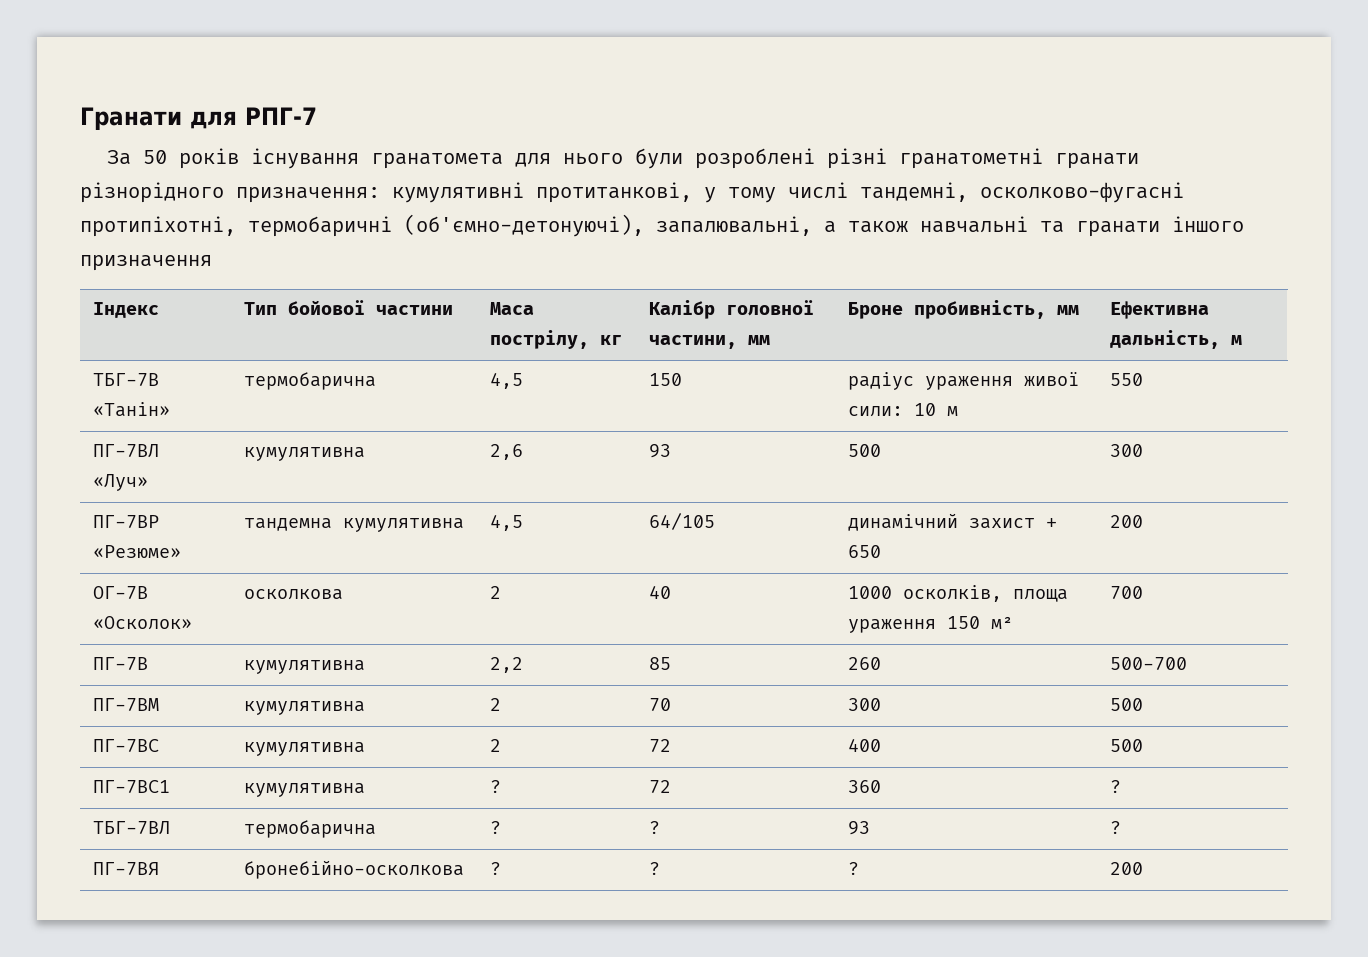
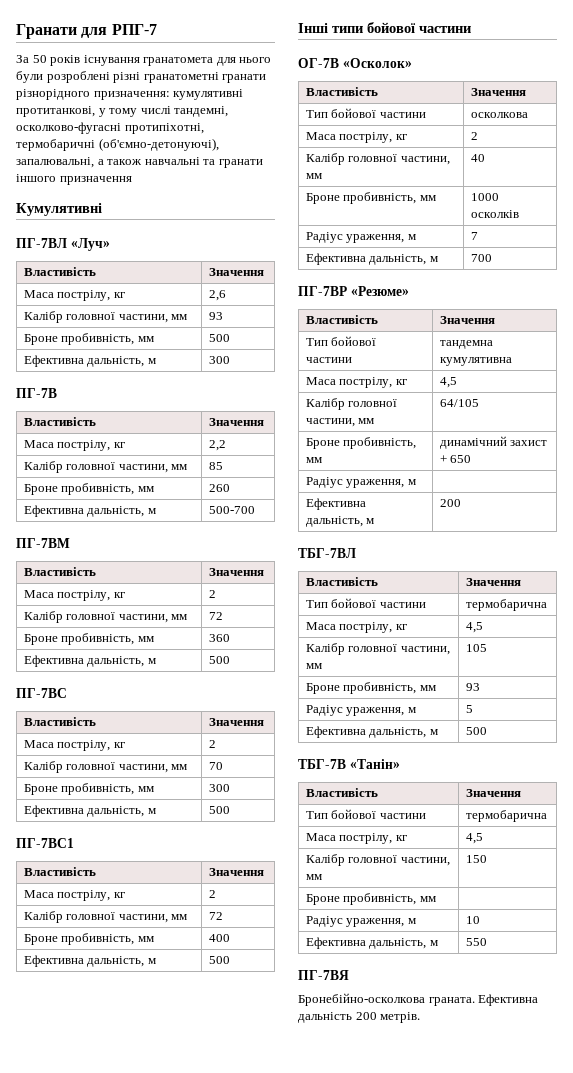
- Індекс | Тип бойової частини | Маса пострілу, кг | Калібр головної частини, мм | Броне пробивність, мм | Ефективна дальність, м
- ТБГ-7В «Танін» | термобарична | 4,5 | 150 | радіус ураження живої сили: 10 м | 550
- ПГ-7ВЛ «Луч» | кумулятивна | 2,6 | 93 | 500 | 300
- ПГ-7ВР «Резюме» | тандемна кумулятивна | 4,5 | 64/105 | динамічний захист + 650 | 200
- ОГ-7В «Осколок» | осколкова | 2 | 40 | 1000 осколків, площа ураження 150 м² | 700
- ПГ-7В | кумулятивна | 2,2 | 85 | 260 | 500-700
- ПГ-7ВМ | кумулятивна | 2 | 70 | 300 | 500
- ПГ-7ВС | кумулятивна | 2 | 72 | 400 | 500
- ПГ-7ВС1 | кумулятивна | ? | 72 | 360 | ?
- ТБГ-7ВЛ | термобарична | ? | ? | 93 | ?
- ПГ-7ВЯ | бронебійно-осколкова | ? | ? | ? | 200
+ Кумулятивні
+ ПГ-7ВЛ «Луч»
+ Властивість | Значення
+ Маса пострілу, кг | 2,6
+ Калібр головної частини, мм | 93
+ Броне пробивність, мм | 500
+ Ефективна дальність, м | 300
+ ПГ-7В
+ Властивість | Значення
+ Маса пострілу, кг | 2,2
+ Калібр головної частини, мм | 85
+ Броне пробивність, мм | 260
+ Ефективна дальність, м | 500-700
+ ПГ-7ВМ
+ Властивість | Значення
+ Маса пострілу, кг | 2
+ Калібр головної частини, мм | 72
+ Броне пробивність, мм | 360
+ Ефективна дальність, м | 500
+ ПГ-7ВС
+ Властивість | Значення
+ Маса пострілу, кг | 2
+ Калібр головної частини, мм | 70
+ Броне пробивність, мм | 300
+ Ефективна дальність, м | 500
+ ПГ-7ВС1
+ Властивість | Значення
+ Маса пострілу, кг | 2
+ Калібр головної частини, мм | 72
+ Броне пробивність, мм | 400
+ Ефективна дальність, м | 500
+ Інші типи бойової частини
+ ОГ-7В «Осколок»
+ Властивість | Значення
+ Тип бойової частини | осколкова
+ Маса пострілу, кг | 2
+ Калібр головної частини, мм | 40
+ Броне пробивність, мм | 1000 осколків
+ Радіус ураження, м | 7
+ Ефективна дальність, м | 700
+ ПГ-7ВР «Резюме»
+ Властивість | Значення
+ Тип бойової частини | тандемна кумулятивна
+ Маса пострілу, кг | 4,5
+ Калібр головної частини, мм | 64/105
+ Броне пробивність, мм | динамічний захист + 650
+ Радіус ураження, м |
+ Ефективна дальність, м | 200
+ ТБГ-7ВЛ
+ Властивість | Значення
+ Тип бойової частини | термобарична
+ Маса пострілу, кг | 4,5
+ Калібр головної частини, мм | 105
+ Броне пробивність, мм | 93
+ Радіус ураження, м | 5
+ Ефективна дальність, м | 500
+ ТБГ-7В «Танін»
+ Властивість | Значення
+ Тип бойової частини | термобарична
+ Маса пострілу, кг | 4,5
+ Калібр головної частини, мм | 150
+ Броне пробивність, мм |
+ Радіус ураження, м | 10
+ Ефективна дальність, м | 550
+ ПГ-7ВЯ
+ Бронебійно-осколкова граната. Ефективна дальність 200 метрів.

